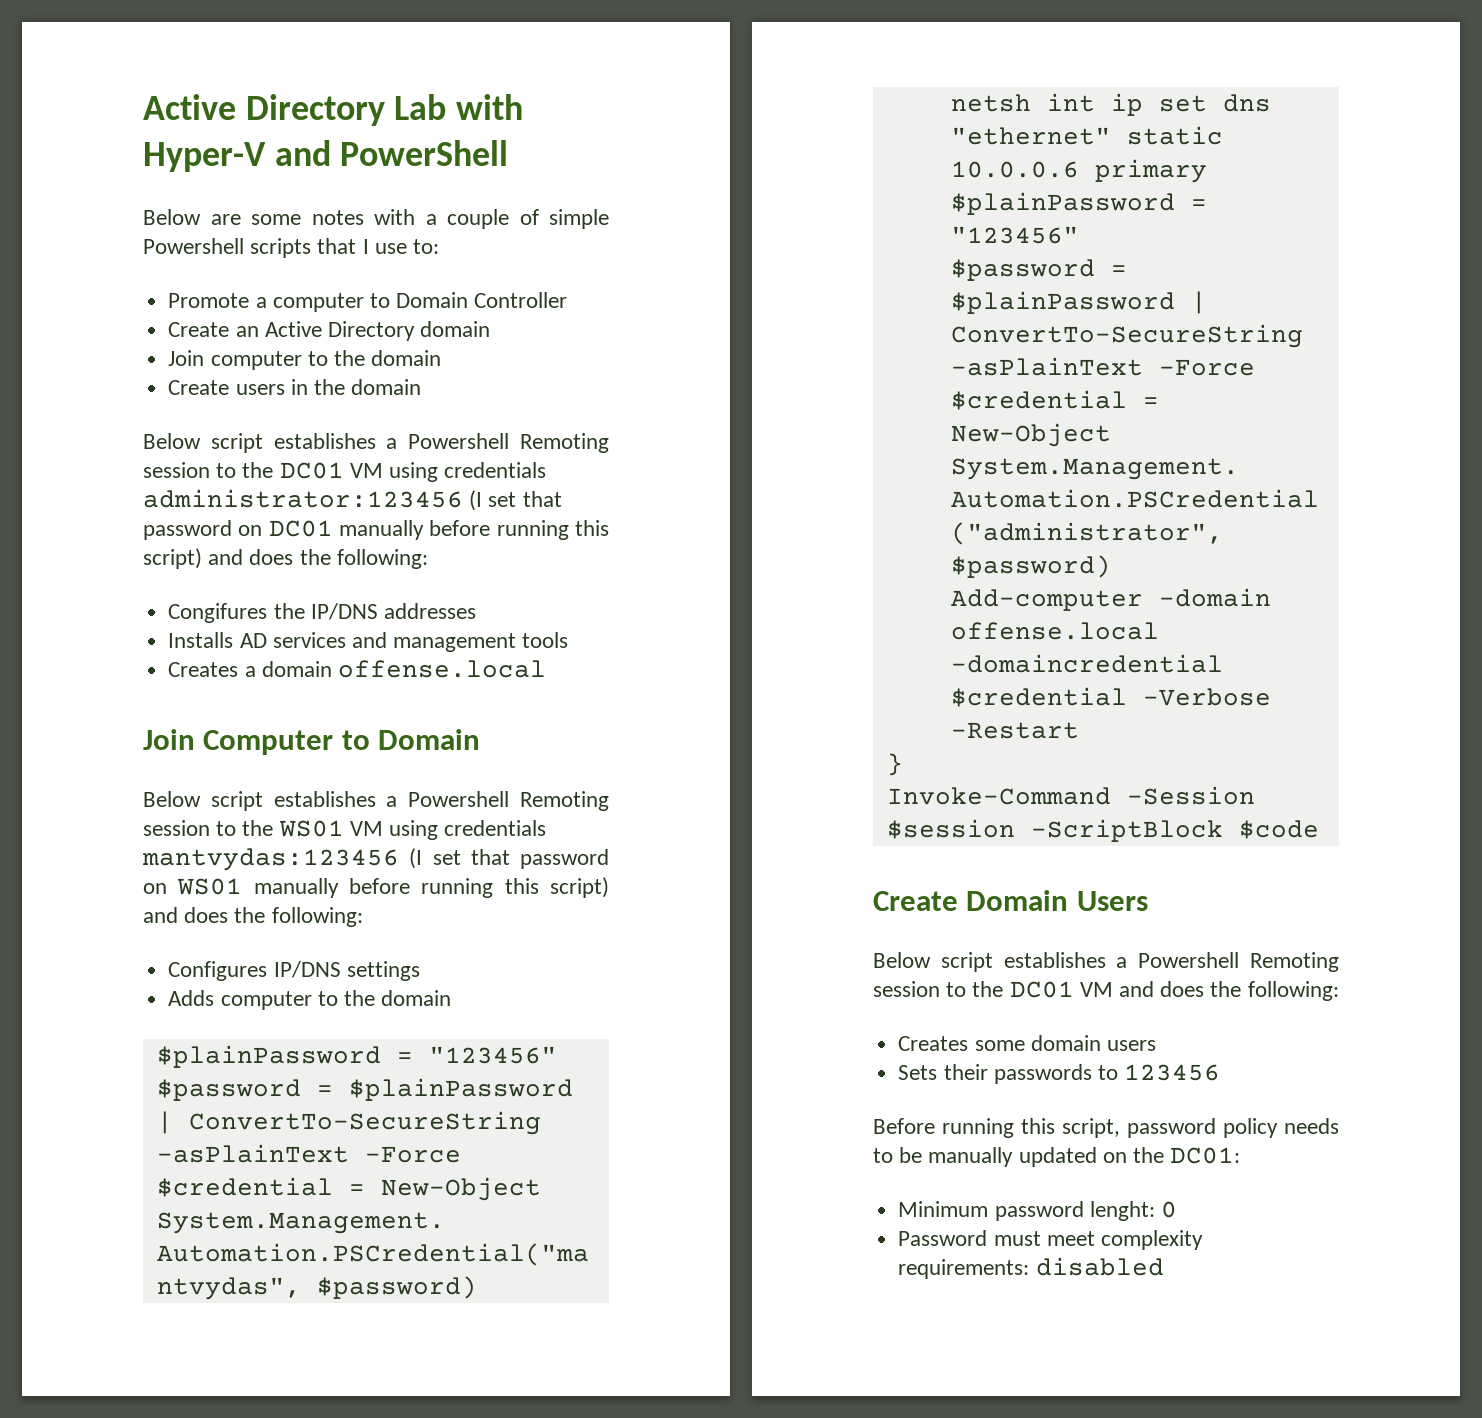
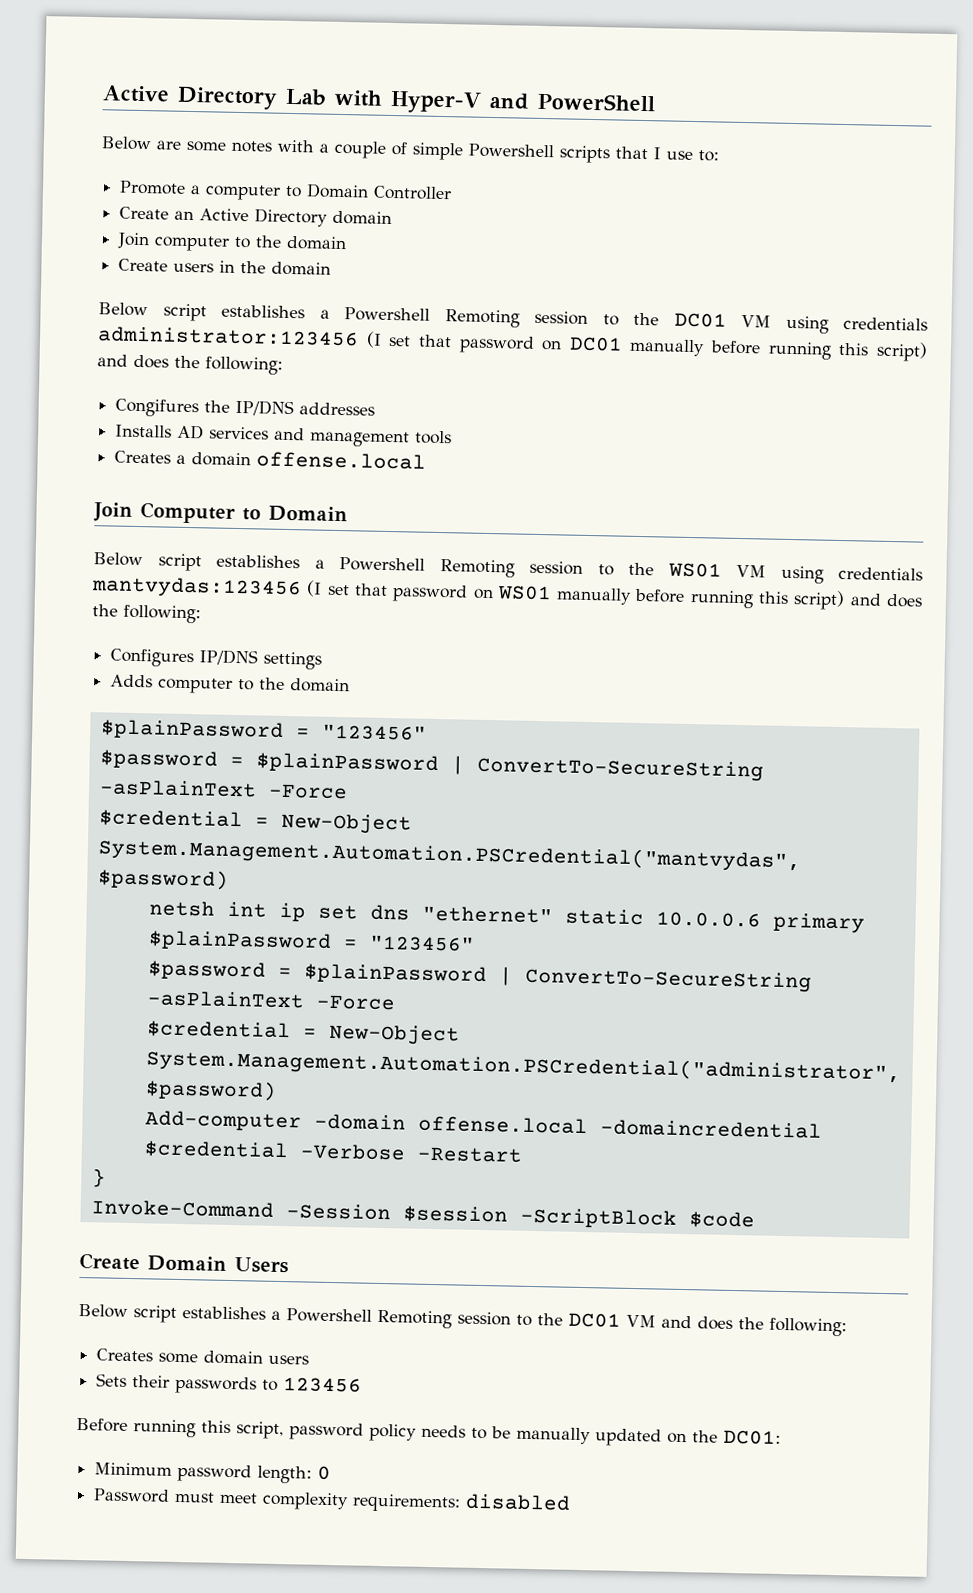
- Minimum password lenght: 0
+ Minimum password length: 0

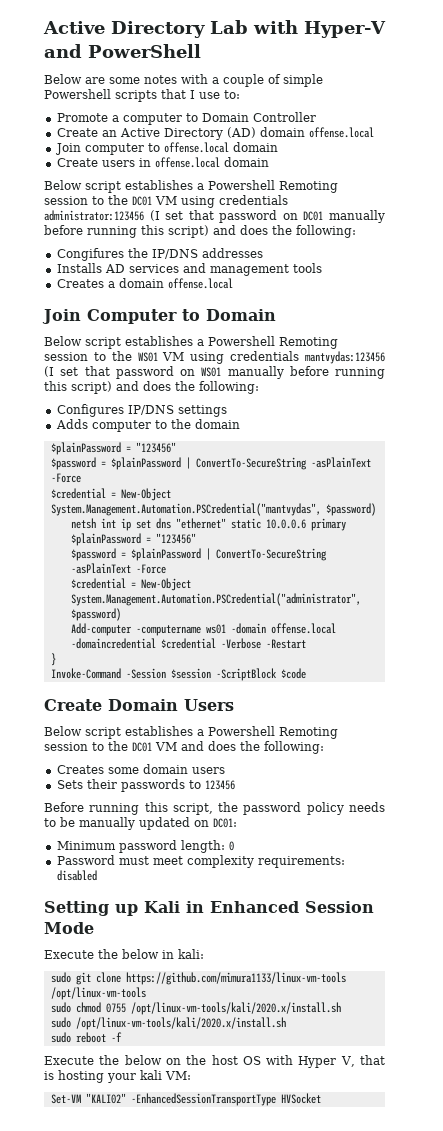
- Create an Active Directory domain
+ Create an Active Directory (AD) domain offense.local
- Join computer to the domain
+ Join computer to offense.local domain
- Create users in the domain
+ Create users in offense.local domain
- Add-computer -domain offense.local -domaincredential $credential -Verbose -Restart
+ Add-computer -computername ws01 -domain offense.local -domaincredential $credential -Verbose -Restart
- Before running this script, password policy needs to be manually updated on the DC01:
+ Before running this script, the password policy needs to be manually updated on DC01:
+ Setting up Kali in Enhanced Session Mode
+ Execute the below in kali:
+ sudo git clone https://github.com/mimura1133/linux-vm-tools /opt/linux-vm-tools
+ sudo chmod 0755 /opt/linux-vm-tools/kali/2020.x/install.sh
+ sudo /opt/linux-vm-tools/kali/2020.x/install.sh
+ sudo reboot -f
+ Execute the below on the host OS with Hyper V, that is hosting your kali VM:
+ Set-VM "KALI02" -EnhancedSessionTransportType HVSocket

